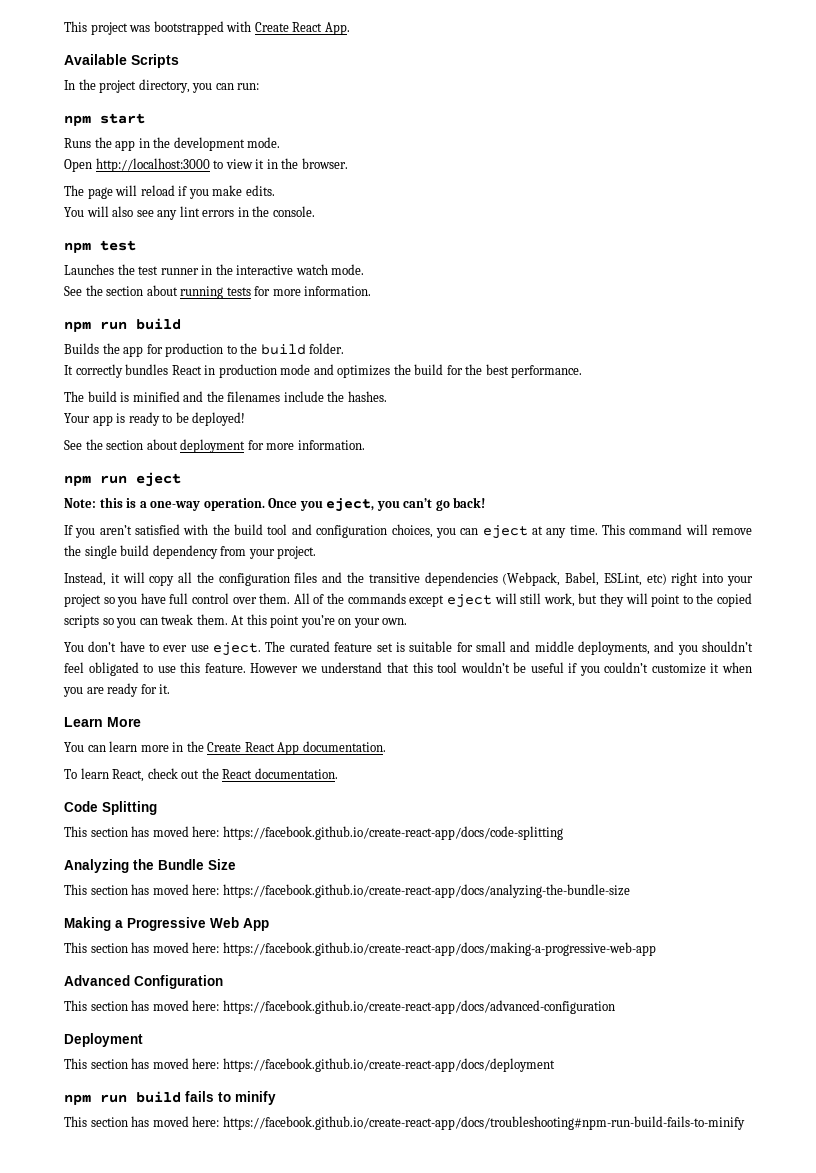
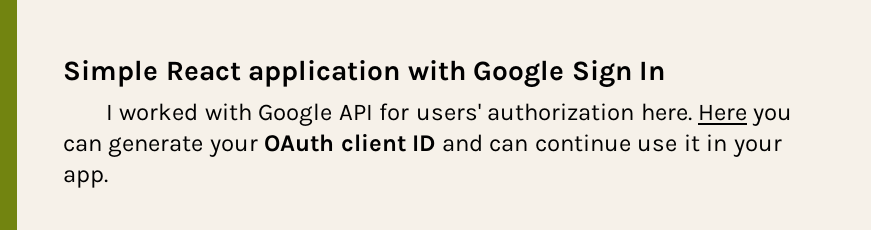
- This project was bootstrapped with Create React App.
- Available Scripts
- In the project directory, you can run:
- npm start
- Runs the app in the development mode.
- Open http://localhost:3000 to view it in the browser.
- The page will reload if you make edits.
- You will also see any lint errors in the console.
- npm test
- Launches the test runner in the interactive watch mode.
- See the section about running tests for more information.
- npm run build
- Builds the app for production to the build folder.
- It correctly bundles React in production mode and optimizes the build for the best performance.
- The build is minified and the filenames include the hashes.
- Your app is ready to be deployed!
- See the section about deployment for more information.
- npm run eject
- Note: this is a one-way operation. Once you eject, you can’t go back!
- If you aren’t satisfied with the build tool and configuration choices, you can eject at any time. This command will remove the single build dependency from your project.
- Instead, it will copy all the configuration files and the transitive dependencies (Webpack, Babel, ESLint, etc) right into your project so you have full control over them. All of the commands except eject will still work, but they will point to the copied scripts so you can tweak them. At this point you’re on your own.
- You don’t have to ever use eject. The curated feature set is suitable for small and middle deployments, and you shouldn’t feel obligated to use this feature. However we understand that this tool wouldn’t be useful if you couldn’t customize it when you are ready for it.
- Learn More
- You can learn more in the Create React App documentation.
- To learn React, check out the React documentation.
- Code Splitting
- This section has moved here: https://facebook.github.io/create-react-app/docs/code-splitting
- Analyzing the Bundle Size
- This section has moved here: https://facebook.github.io/create-react-app/docs/analyzing-the-bundle-size
- Making a Progressive Web App
- This section has moved here: https://facebook.github.io/create-react-app/docs/making-a-progressive-web-app
- Advanced Configuration
- This section has moved here: https://facebook.github.io/create-react-app/docs/advanced-configuration
- Deployment
- This section has moved here: https://facebook.github.io/create-react-app/docs/deployment
- npm run build fails to minify
- This section has moved here: https://facebook.github.io/create-react-app/docs/troubleshooting#npm-run-build-fails-to-minify
+ Simple React application with Google Sign In
+ I worked with Google API for users' authorization here. Here you can generate your OAuth client ID and can continue use it in your app.

